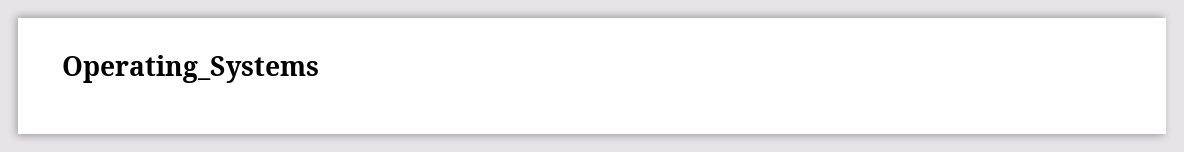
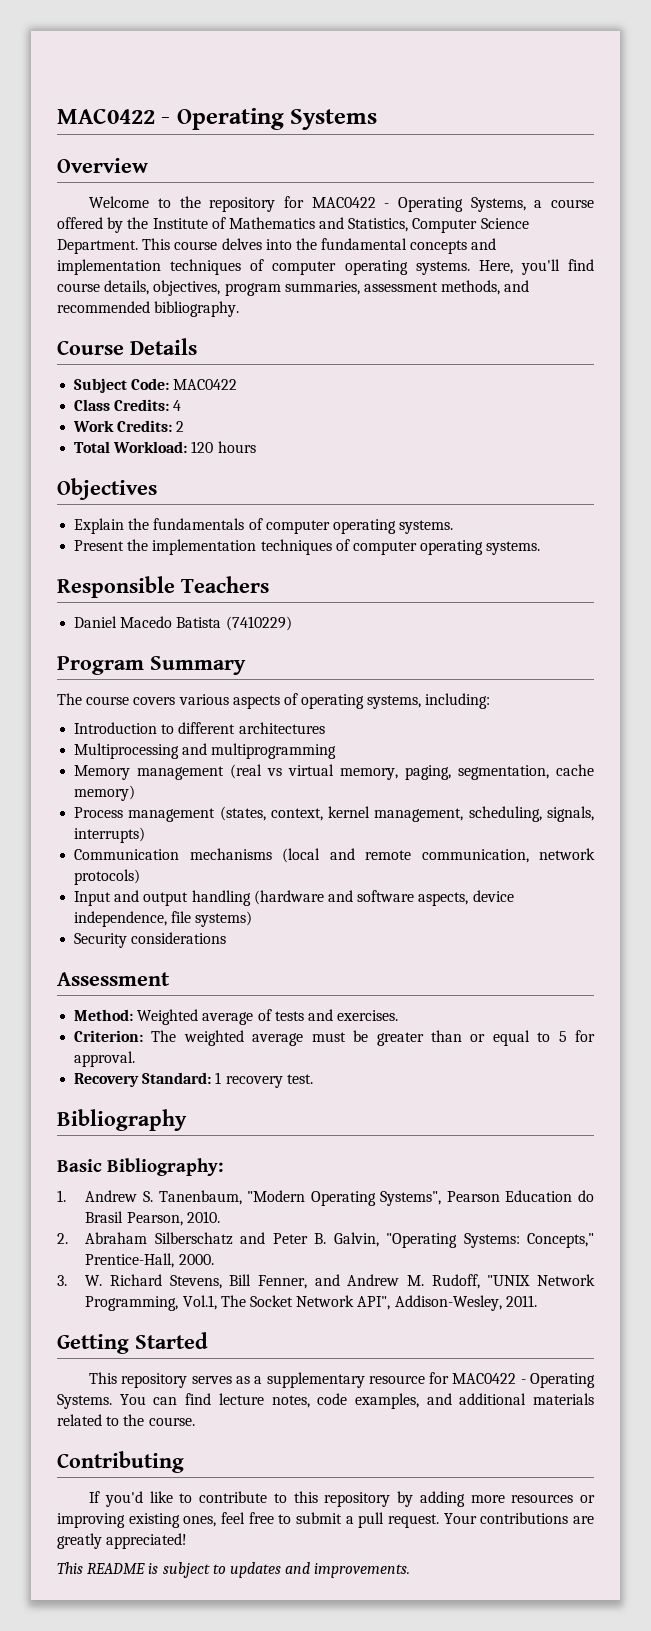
- Operating_Systems
+ MAC0422 - Operating Systems
+ Overview
+ Welcome to the repository for MAC0422 - Operating Systems, a course offered by the Institute of Mathematics and Statistics, Computer Science Department. This course delves into the fundamental concepts and implementation techniques of computer operating systems. Here, you'll find course details, objectives, program summaries, assessment methods, and recommended bibliography.
+ Course Details
+ Subject Code: MAC0422
+ Class Credits: 4
+ Work Credits: 2
+ Total Workload: 120 hours
+ Objectives
+ Explain the fundamentals of computer operating systems.
+ Present the implementation techniques of computer operating systems.
+ Responsible Teachers
+ Daniel Macedo Batista (7410229)
+ Program Summary
+ The course covers various aspects of operating systems, including:
+ Introduction to different architectures
+ Multiprocessing and multiprogramming
+ Memory management (real vs virtual memory, paging, segmentation, cache memory)
+ Process management (states, context, kernel management, scheduling, signals, interrupts)
+ Communication mechanisms (local and remote communication, network protocols)
+ Input and output handling (hardware and software aspects, device independence, file systems)
+ Security considerations
+ Assessment
+ Method: Weighted average of tests and exercises.
+ Criterion: The weighted average must be greater than or equal to 5 for approval.
+ Recovery Standard: 1 recovery test.
+ Bibliography
+ Basic Bibliography:
+ 1. Andrew S. Tanenbaum, "Modern Operating Systems", Pearson Education do Brasil Pearson, 2010.
+ 2. Abraham Silberschatz and Peter B. Galvin, "Operating Systems: Concepts," Prentice-Hall, 2000.
+ 3. W. Richard Stevens, Bill Fenner, and Andrew M. Rudoff, "UNIX Network Programming, Vol.1, The Socket Network API", Addison-Wesley, 2011.
+ Getting Started
+ This repository serves as a supplementary resource for MAC0422 - Operating Systems. You can find lecture notes, code examples, and additional materials related to the course.
+ Contributing
+ If you'd like to contribute to this repository by adding more resources or improving existing ones, feel free to submit a pull request. Your contributions are greatly appreciated!
+ This README is subject to updates and improvements.

